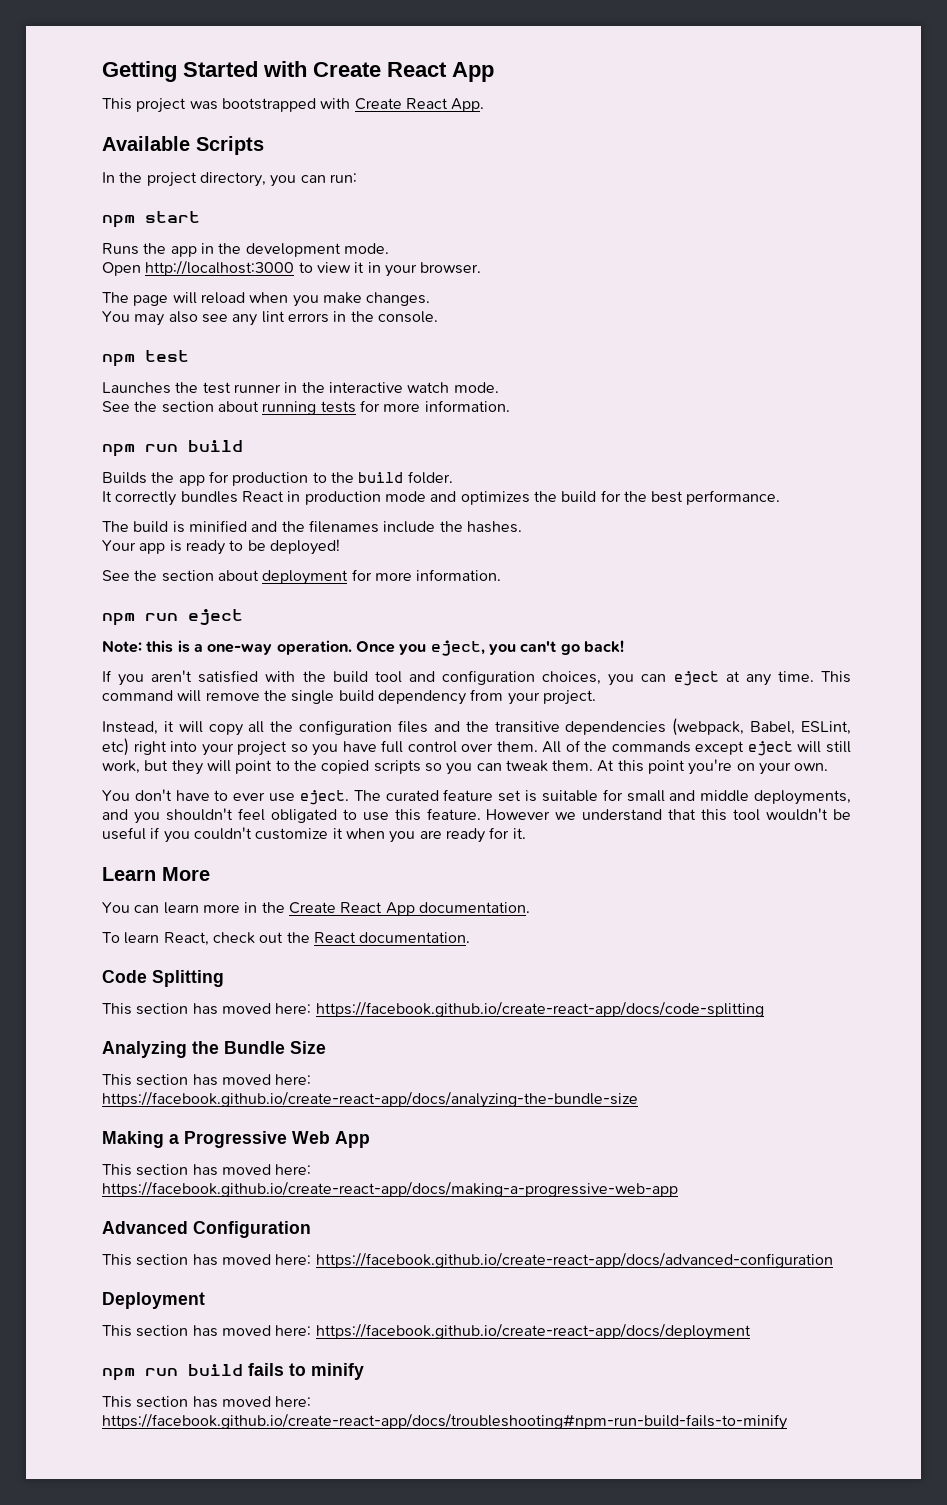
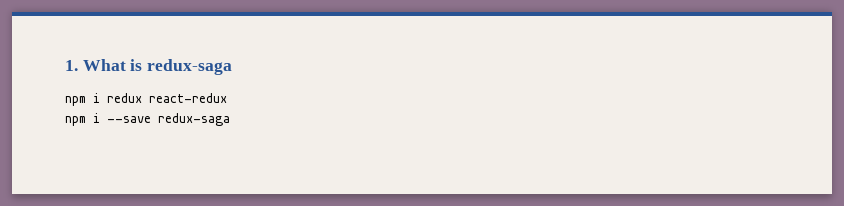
- Getting Started with Create React App
- This project was bootstrapped with Create React App.
- Available Scripts
- In the project directory, you can run:
- npm start
- Runs the app in the development mode.
- Open http://localhost:3000 to view it in your browser.
- The page will reload when you make changes.
- You may also see any lint errors in the console.
- npm test
- Launches the test runner in the interactive watch mode.
- See the section about running tests for more information.
- npm run build
- Builds the app for production to the build folder.
- It correctly bundles React in production mode and optimizes the build for the best performance.
- The build is minified and the filenames include the hashes.
- Your app is ready to be deployed!
- See the section about deployment for more information.
- npm run eject
- Note: this is a one-way operation. Once you eject, you can't go back!
- If you aren't satisfied with the build tool and configuration choices, you can eject at any time. This command will remove the single build dependency from your project.
- Instead, it will copy all the configuration files and the transitive dependencies (webpack, Babel, ESLint, etc) right into your project so you have full control over them. All of the commands except eject will still work, but they will point to the copied scripts so you can tweak them. At this point you're on your own.
- You don't have to ever use eject. The curated feature set is suitable for small and middle deployments, and you shouldn't feel obligated to use this feature. However we understand that this tool wouldn't be useful if you couldn't customize it when you are ready for it.
- Learn More
- You can learn more in the Create React App documentation.
- To learn React, check out the React documentation.
- Code Splitting
- This section has moved here: https://facebook.github.io/create-react-app/docs/code-splitting
- Analyzing the Bundle Size
- This section has moved here: https://facebook.github.io/create-react-app/docs/analyzing-the-bundle-size
- Making a Progressive Web App
- This section has moved here: https://facebook.github.io/create-react-app/docs/making-a-progressive-web-app
- Advanced Configuration
- This section has moved here: https://facebook.github.io/create-react-app/docs/advanced-configuration
- Deployment
- This section has moved here: https://facebook.github.io/create-react-app/docs/deployment
- npm run build fails to minify
- This section has moved here: https://facebook.github.io/create-react-app/docs/troubleshooting#npm-run-build-fails-to-minify
+ 1. What is redux-saga
+ npm i redux react-redux
+ npm i --save redux-saga

